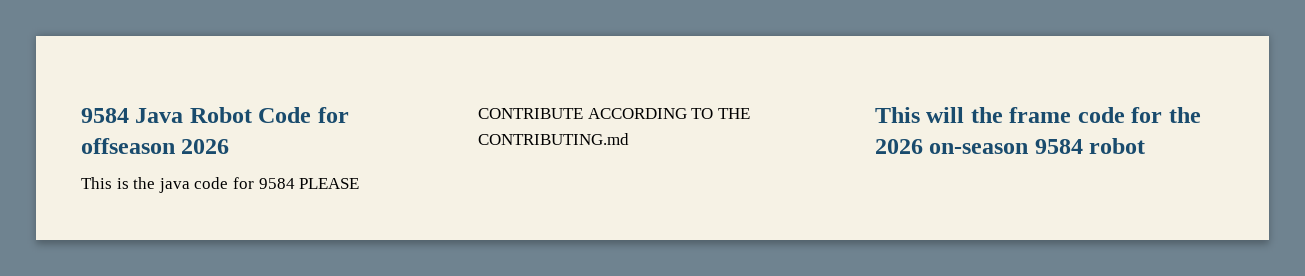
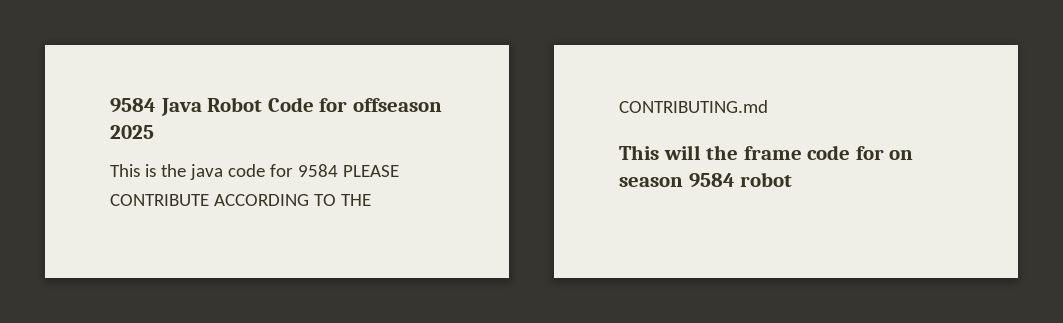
- 9584 Java Robot Code for offseason 2026
+ 9584 Java Robot Code for offseason 2025
- This will the frame code for the 2026 on-season 9584 robot
+ This will the frame code for on season 9584 robot

